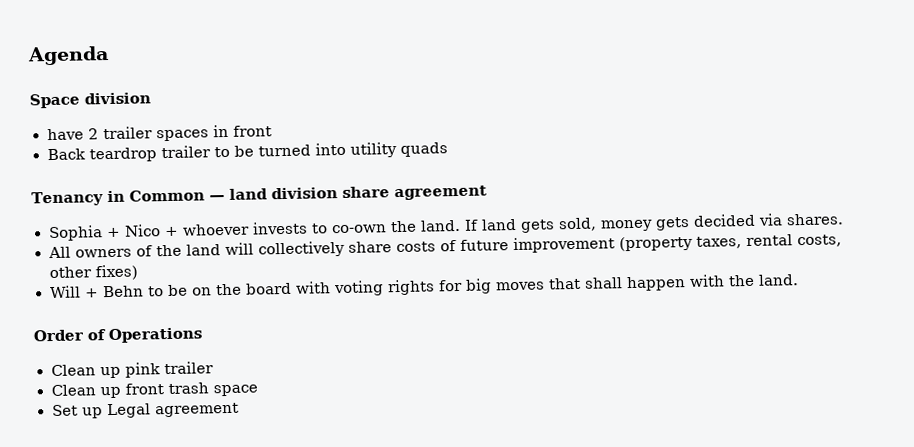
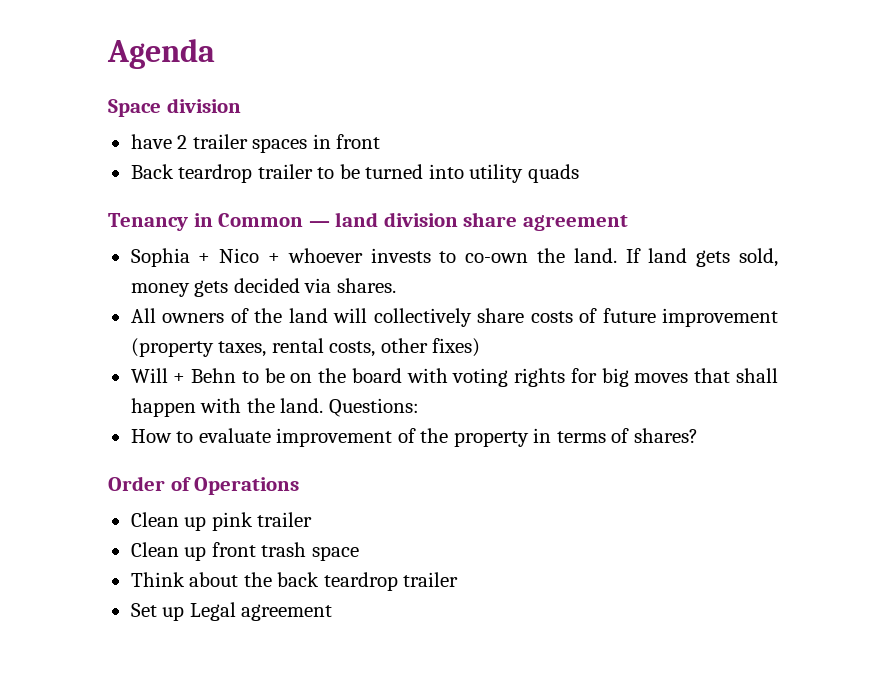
+ Questions:
+ How to evaluate improvement of the property in terms of shares?
+ Think about the back teardrop trailer

